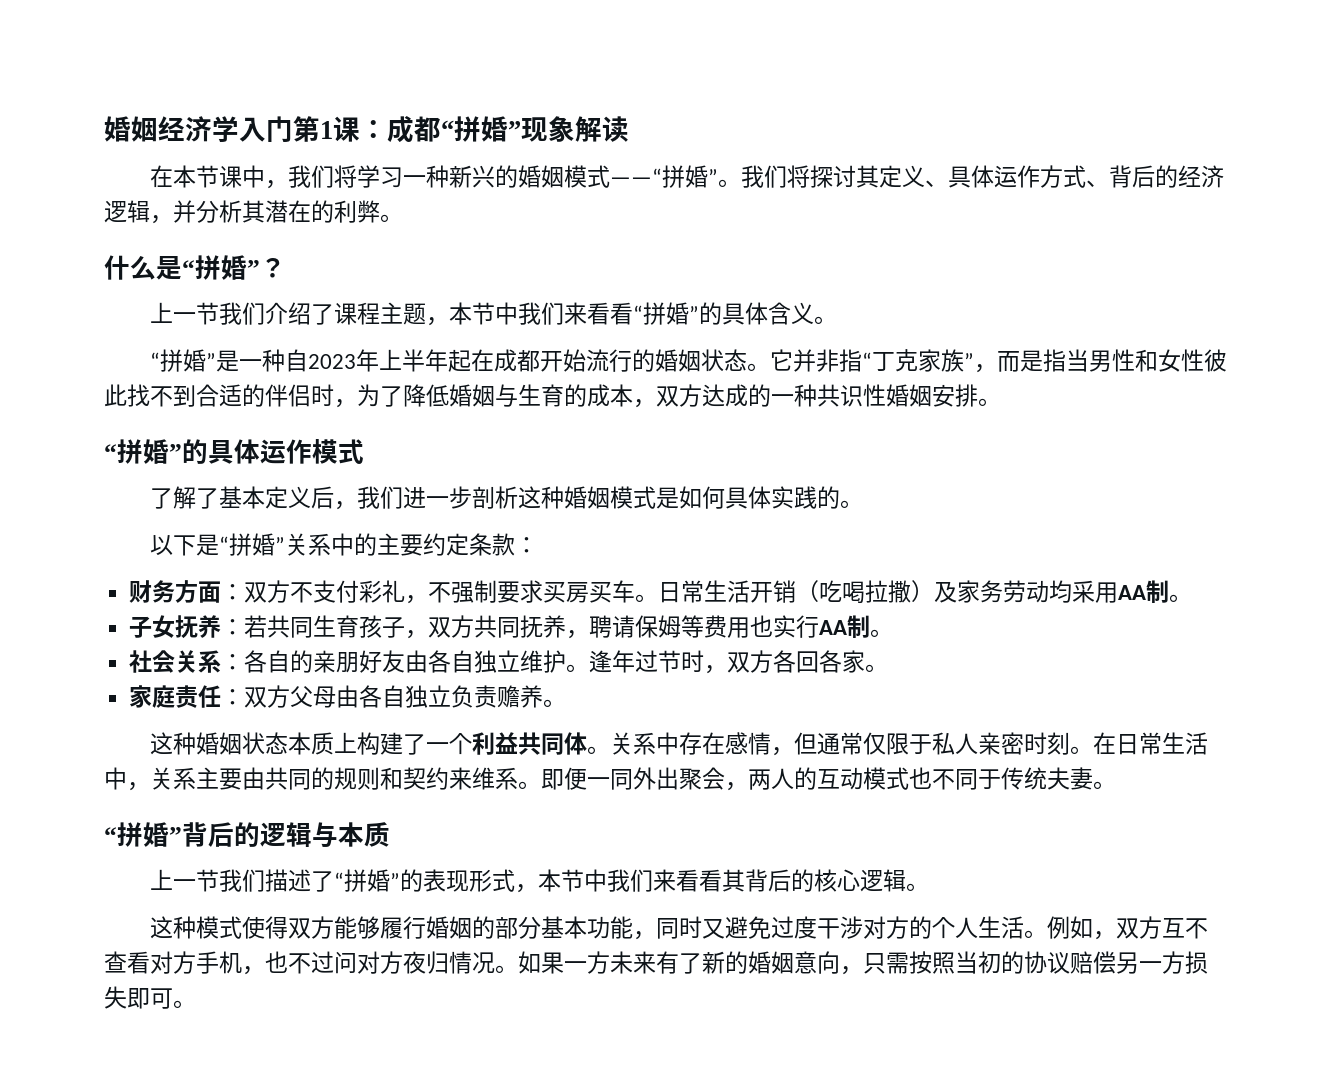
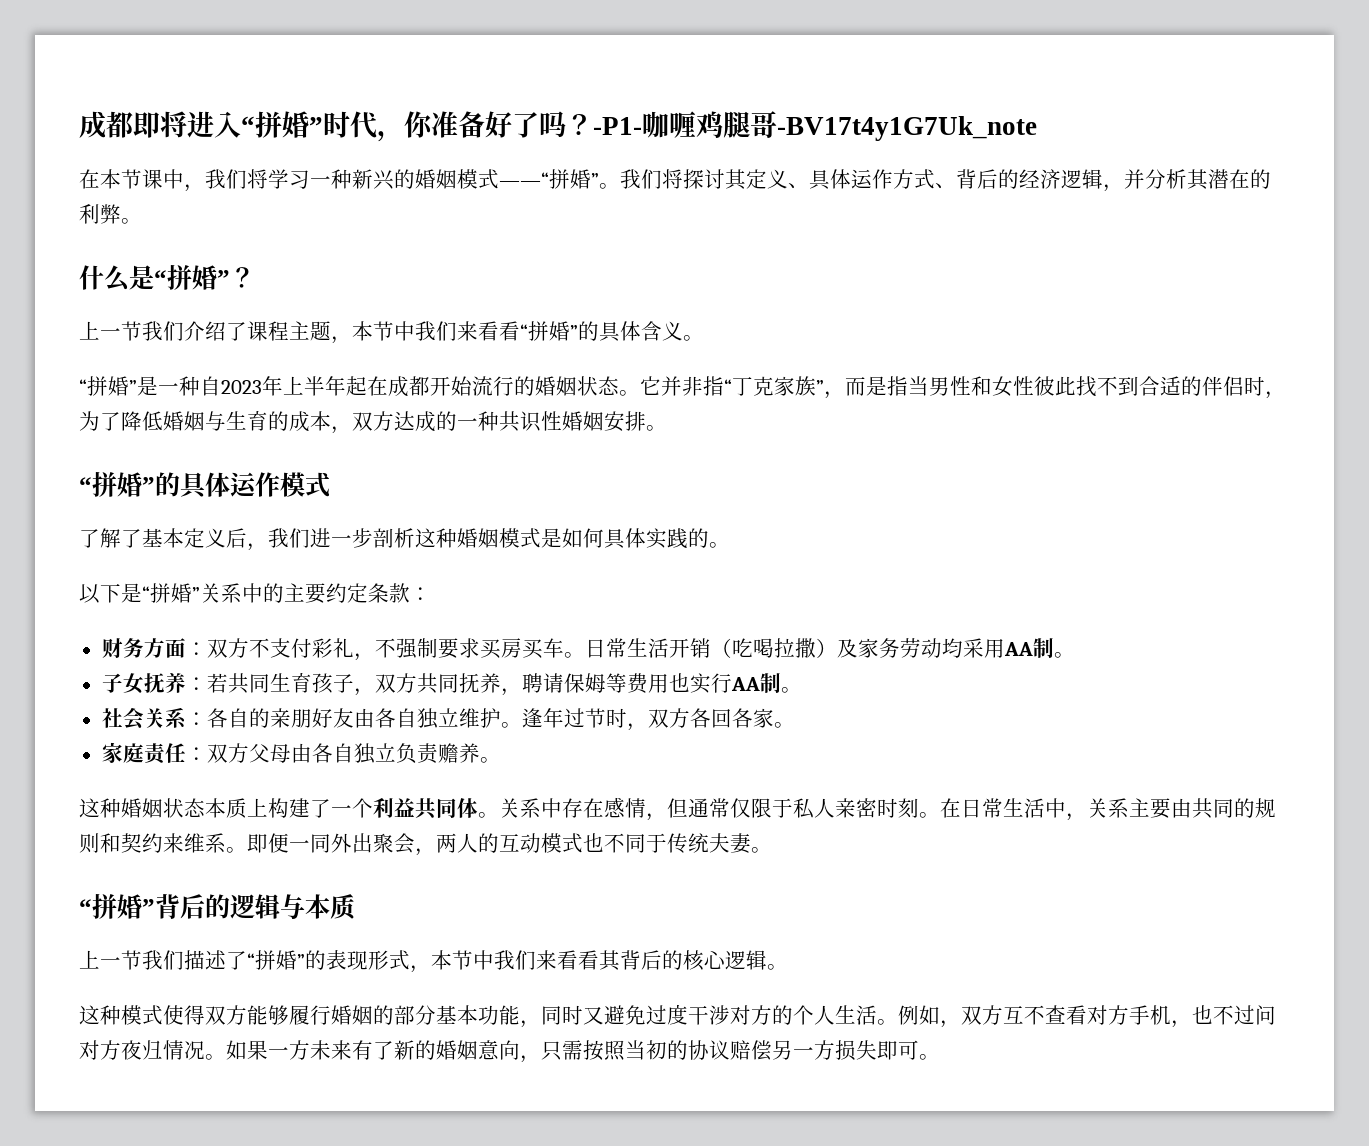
- 婚姻经济学入门第1课：成都“拼婚”现象解读
+ 成都即将进入“拼婚”时代，你准备好了吗？-P1-咖喱鸡腿哥-BV17t4y1G7Uk_note

